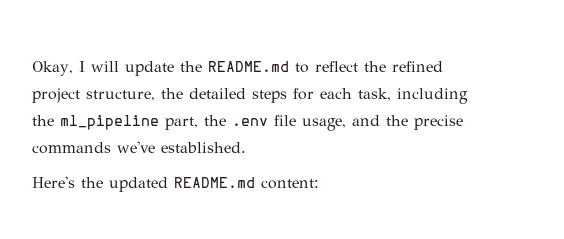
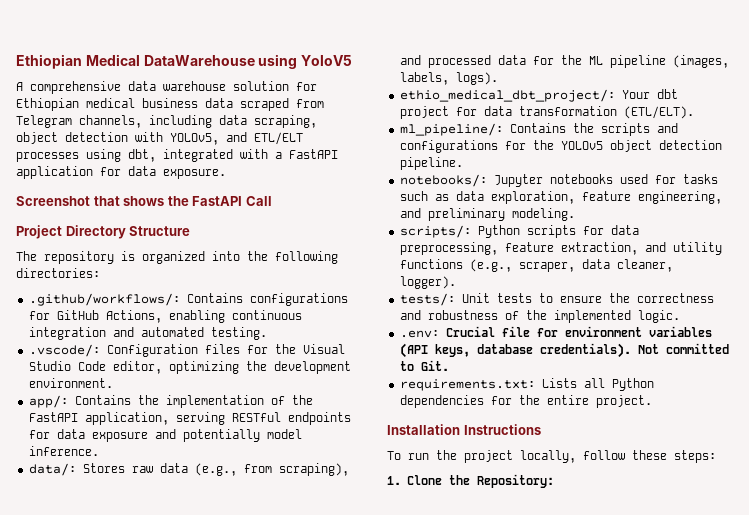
- Okay, I will update the README.md to reflect the refined project structure, the detailed steps for each task, including the ml_pipeline part, the .env file usage, and the precise commands we've established.
- Here's the updated README.md content:
+ Ethiopian Medical DataWarehouse using YoloV5
+ A comprehensive data warehouse solution for Ethiopian medical business data scraped from Telegram channels, including data scraping, object detection with YOLOv5, and ETL/ELT processes using dbt, integrated with a FastAPI application for data exposure.
+ Screenshot that shows the FastAPI Call
+ Project Directory Structure
+ The repository is organized into the following directories:
+ .github/workflows/: Contains configurations for GitHub Actions, enabling continuous integration and automated testing.
+ .vscode/: Configuration files for the Visual Studio Code editor, optimizing the development environment.
+ app/: Contains the implementation of the FastAPI application, serving RESTful endpoints for data exposure and potentially model inference.
+ data/: Stores raw data (e.g., from scraping), and processed data for the ML pipeline (images, labels, logs).
+ ethio_medical_dbt_project/: Your dbt project for data transformation (ETL/ELT).
+ ml_pipeline/: Contains the scripts and configurations for the YOLOv5 object detection pipeline.
+ notebooks/: Jupyter notebooks used for tasks such as data exploration, feature engineering, and preliminary modeling.
+ scripts/: Python scripts for data preprocessing, feature extraction, and utility functions (e.g., scraper, data cleaner, logger).
+ tests/: Unit tests to ensure the correctness and robustness of the implemented logic.
+ .env: Crucial file for environment variables (API keys, database credentials). Not committed to Git.
+ requirements.txt: Lists all Python dependencies for the entire project.
+ Installation Instructions
+ To run the project locally, follow these steps:
+ 1. Clone the Repository:

